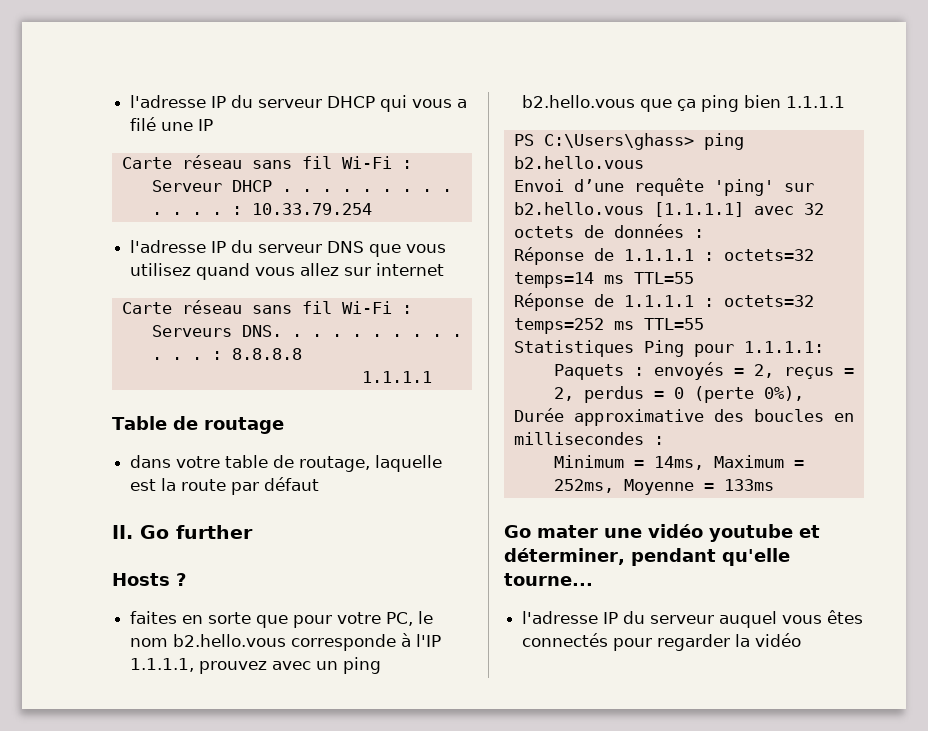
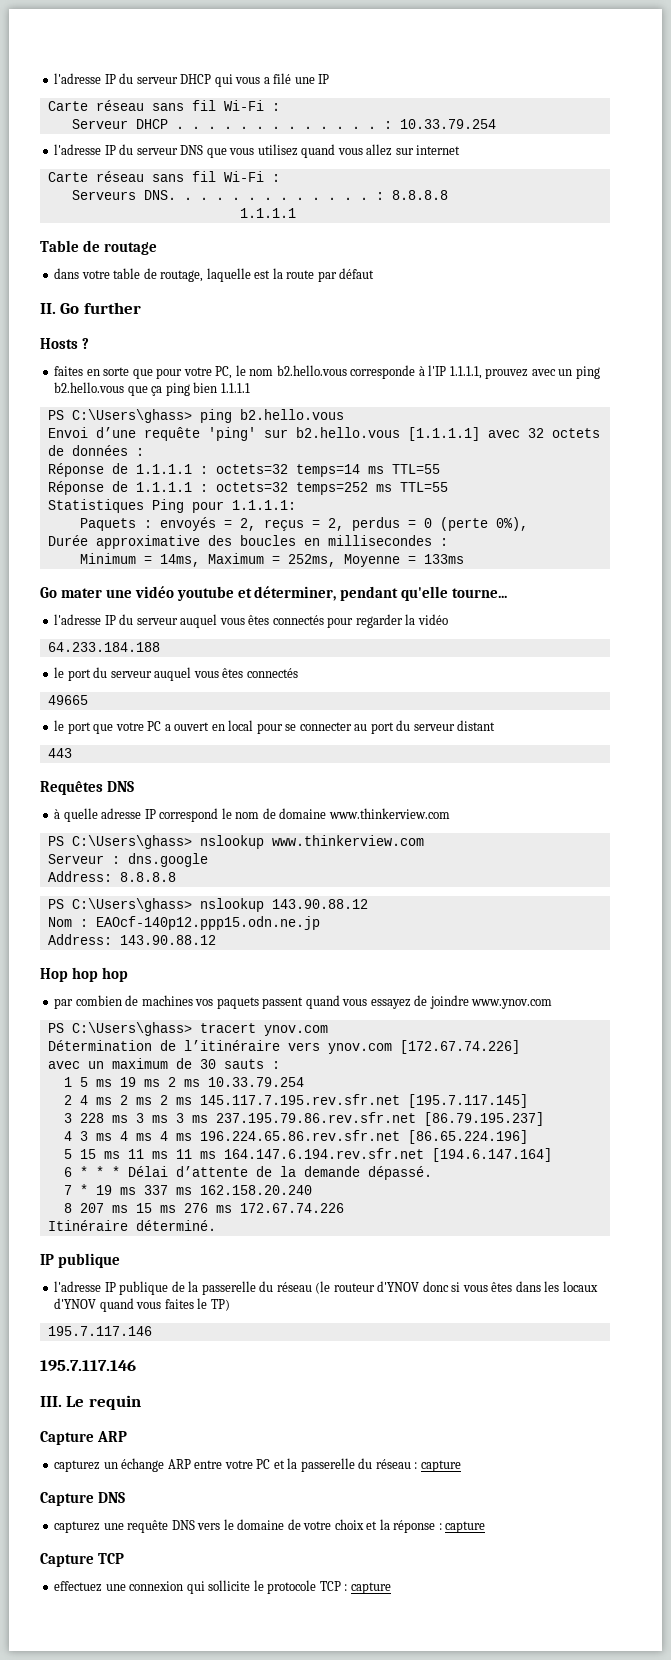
+ 64.233.184.188
+ le port du serveur auquel vous êtes connectés
+ 49665
+ le port que votre PC a ouvert en local pour se connecter au port du serveur distant
+ 443
+ Requêtes DNS
+ à quelle adresse IP correspond le nom de domaine www.thinkerview.com
+ PS C:\Users\ghass> nslookup www.thinkerview.com
+ Serveur : dns.google
+ Address: 8.8.8.8
+ PS C:\Users\ghass> nslookup 143.90.88.12
+ Nom : EAOcf-140p12.ppp15.odn.ne.jp
+ Address: 143.90.88.12
+ Hop hop hop
+ par combien de machines vos paquets passent quand vous essayez de joindre www.ynov.com
+ PS C:\Users\ghass> tracert ynov.com
+ Détermination de l’itinéraire vers ynov.com [172.67.74.226]
+ avec un maximum de 30 sauts :
+ 1 5 ms 19 ms 2 ms 10.33.79.254
+ 2 4 ms 2 ms 2 ms 145.117.7.195.rev.sfr.net [195.7.117.145]
+ 3 228 ms 3 ms 3 ms 237.195.79.86.rev.sfr.net [86.79.195.237]
+ 4 3 ms 4 ms 4 ms 196.224.65.86.rev.sfr.net [86.65.224.196]
+ 5 15 ms 11 ms 11 ms 164.147.6.194.rev.sfr.net [194.6.147.164]
+ 6 * * * Délai d’attente de la demande dépassé.
+ 7 * 19 ms 337 ms 162.158.20.240
+ 8 207 ms 15 ms 276 ms 172.67.74.226
+ Itinéraire déterminé.
+ IP publique
+ l'adresse IP publique de la passerelle du réseau (le routeur d'YNOV donc si vous êtes dans les locaux d'YNOV quand vous faites le TP)
+ 195.7.117.146
+ 195.7.117.146
+ III. Le requin
+ Capture ARP
+ capturez un échange ARP entre votre PC et la passerelle du réseau : capture
+ Capture DNS
+ capturez une requête DNS vers le domaine de votre choix et la réponse : capture
+ Capture TCP
+ effectuez une connexion qui sollicite le protocole TCP : capture

